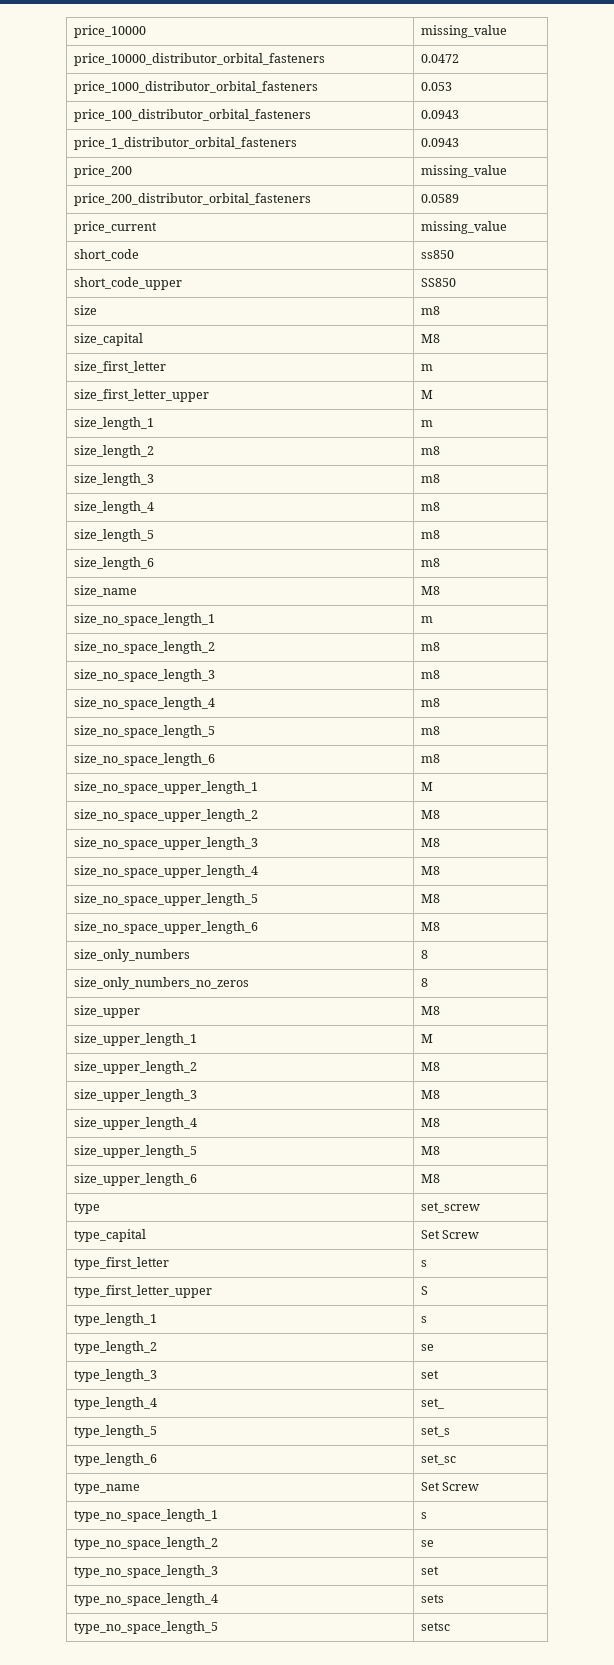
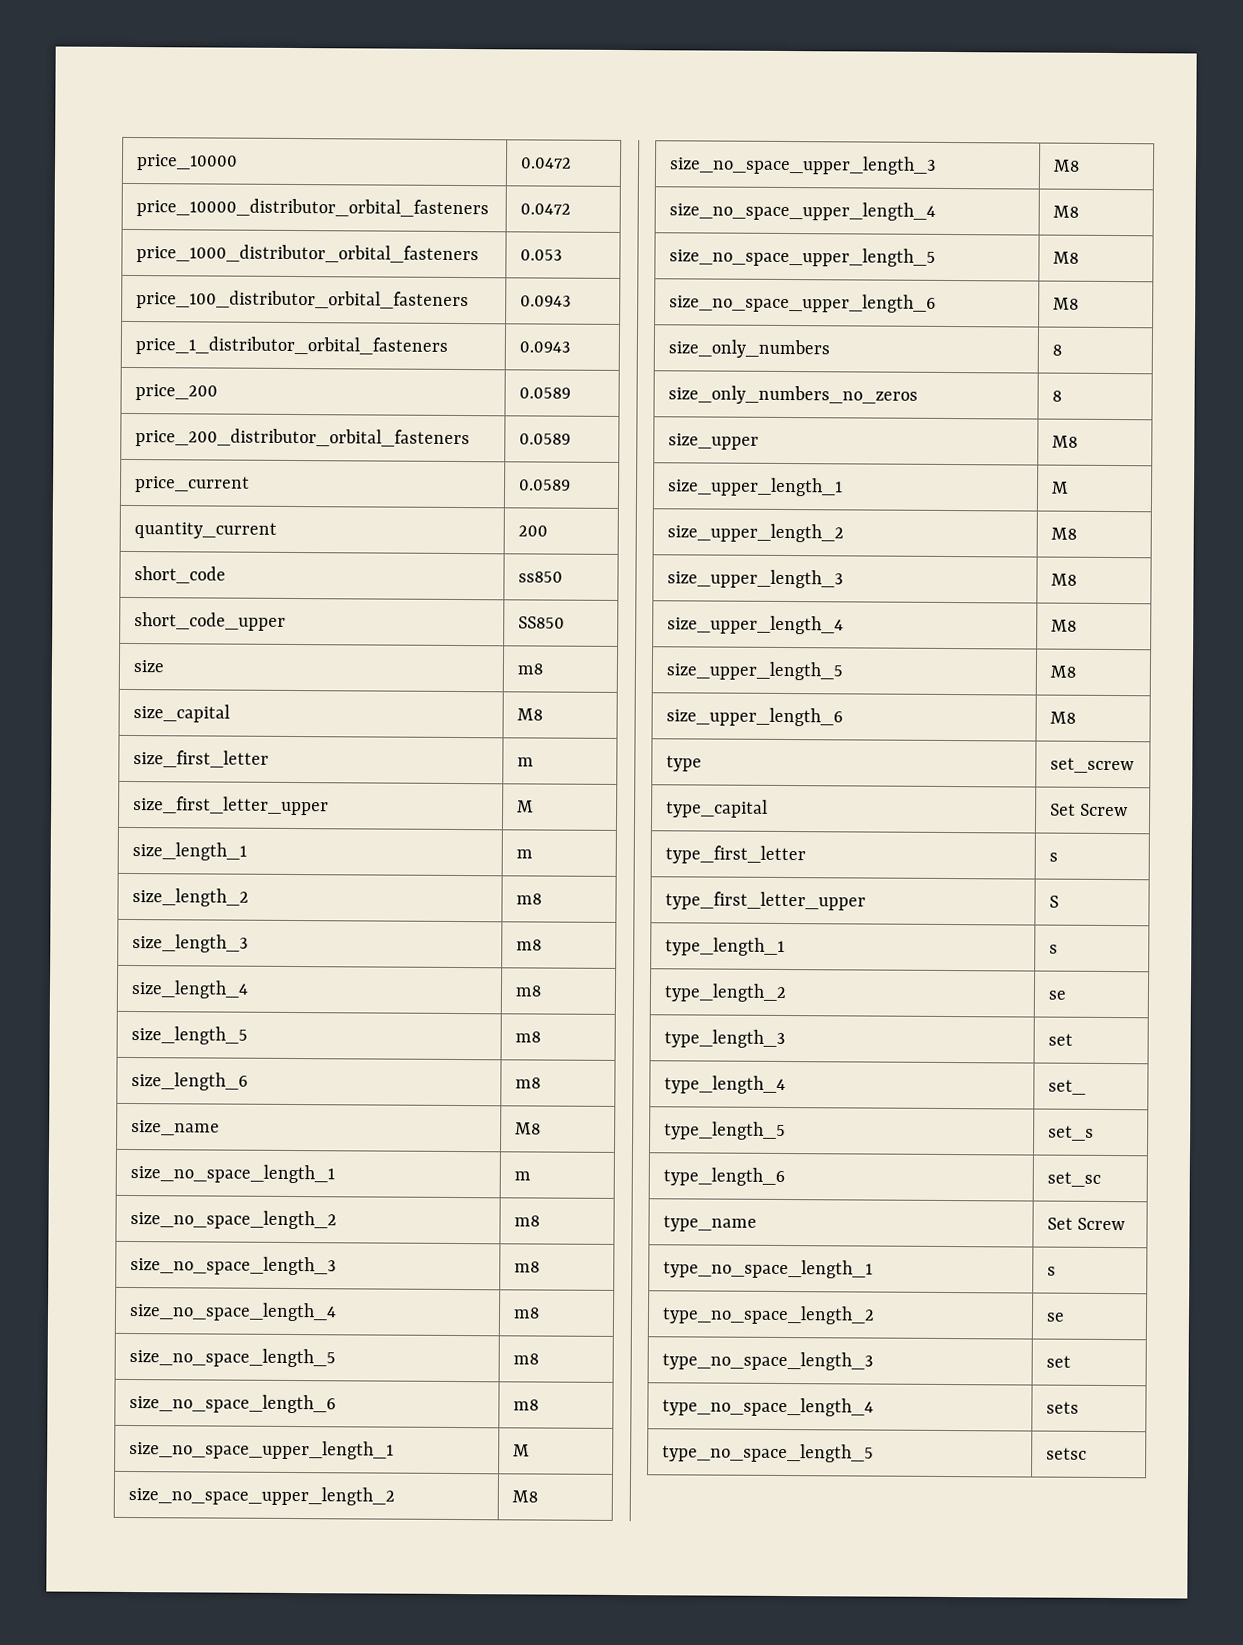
- price_10000 | missing_value
+ price_10000 | 0.0472
- price_200 | missing_value
+ price_200 | 0.0589
- price_current | missing_value
+ price_current | 0.0589
+ quantity_current | 200

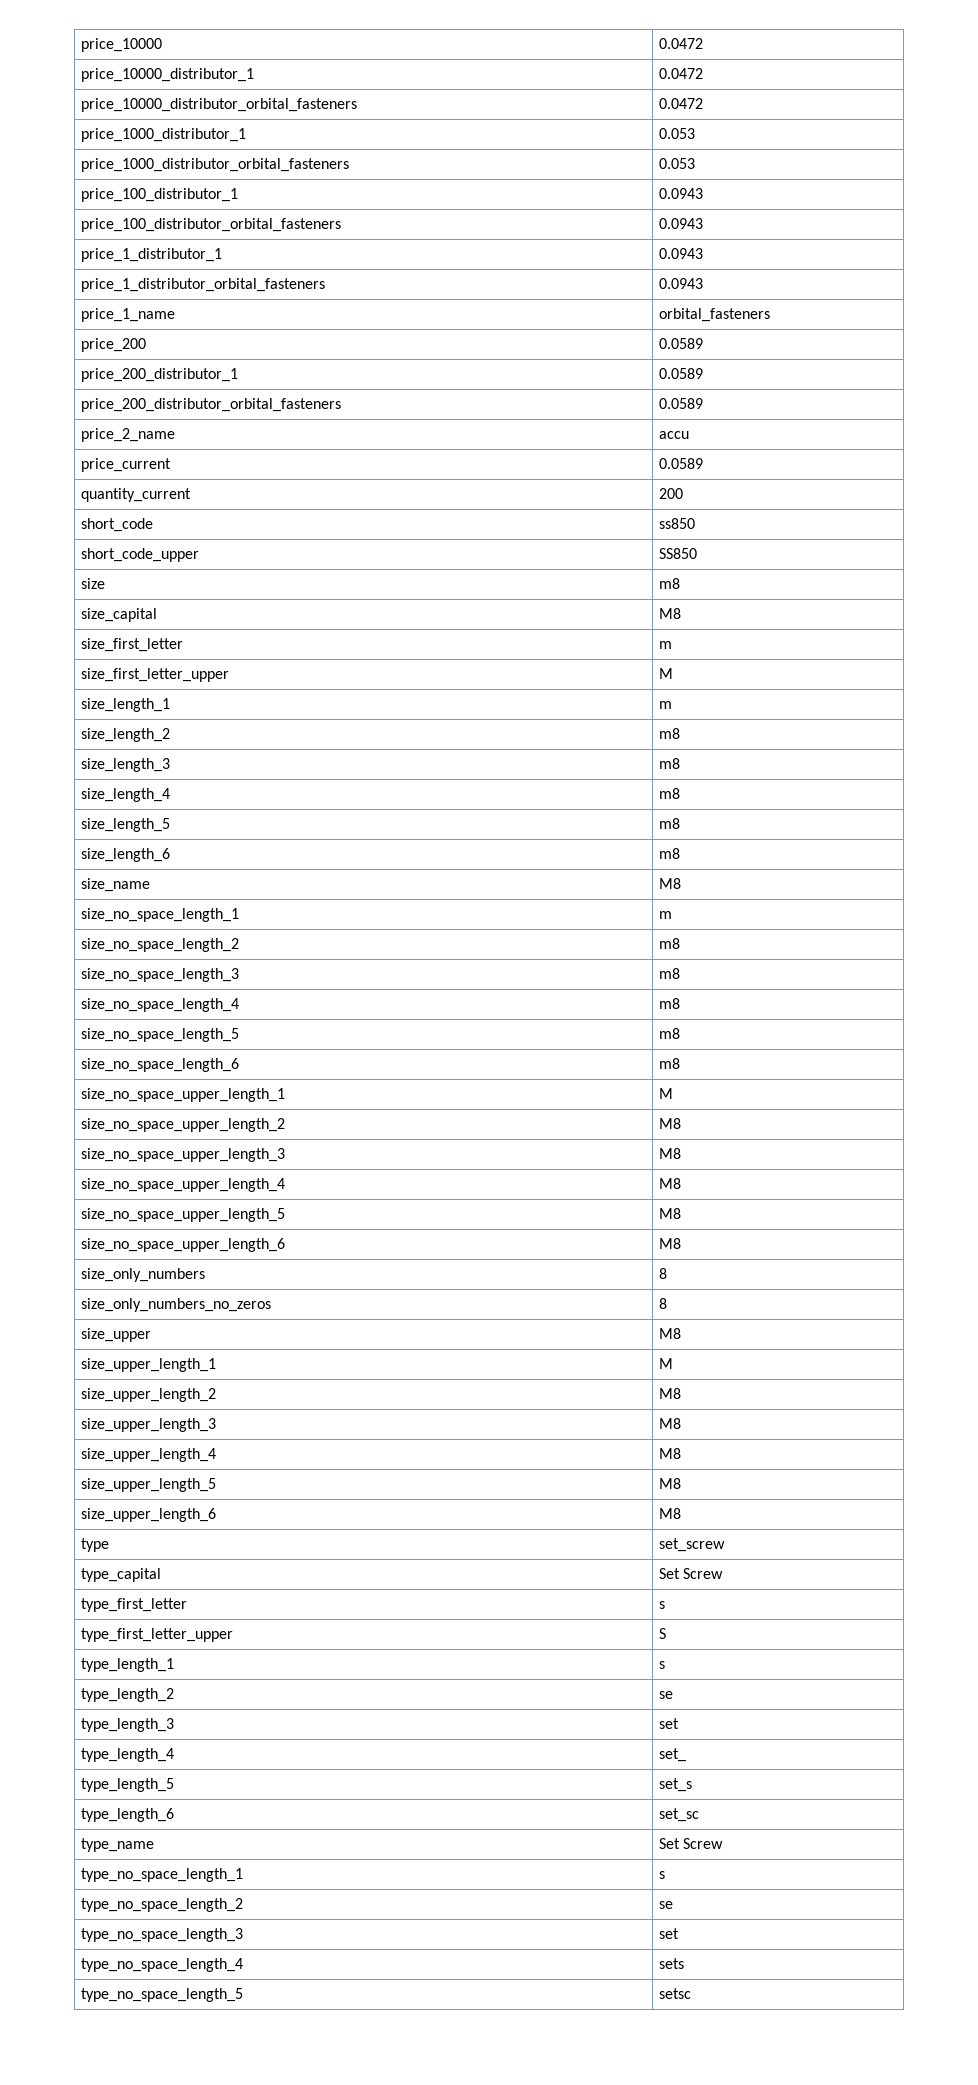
+ price_10000_distributor_1 | 0.0472
+ price_1000_distributor_1 | 0.053
+ price_100_distributor_1 | 0.0943
+ price_1_distributor_1 | 0.0943
+ price_1_name | orbital_fasteners
+ price_200_distributor_1 | 0.0589
+ price_2_name | accu

